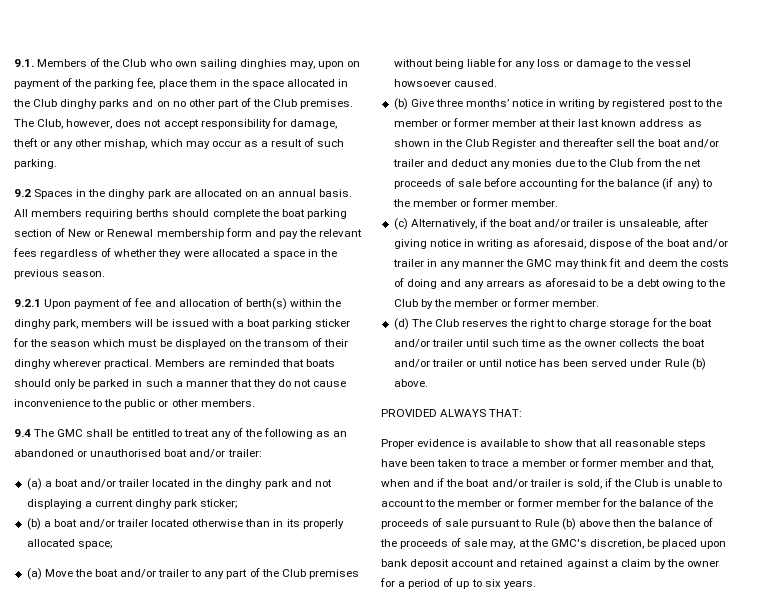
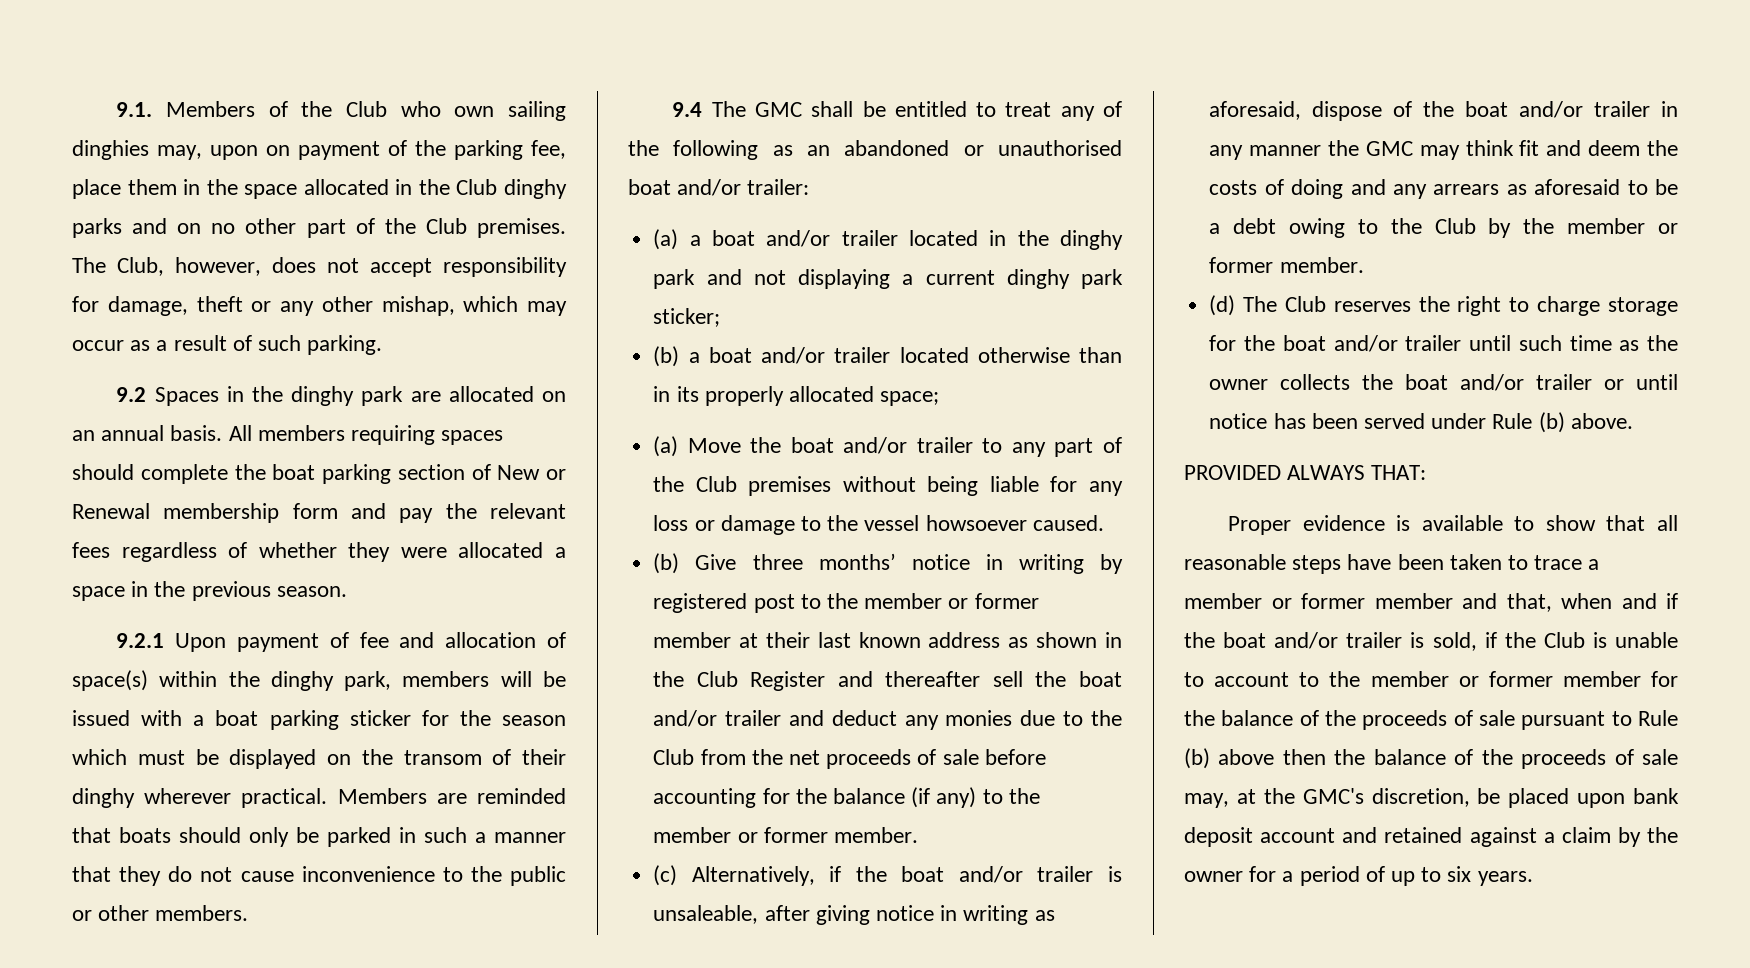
- All members requiring berths should complete the boat parking section of New or Renewal membership form and pay the relevant fees regardless of whether they were allocated a space in the previous season.
+ All members requiring spaces should complete the boat parking section of New or Renewal membership form and pay the relevant fees regardless of whether they were allocated a space in the previous season.
- 9.2.1 Upon payment of fee and allocation of berth(s) within the dinghy park, members will be issued with a boat parking sticker for the season which must be displayed on the transom of their dinghy wherever practical.
+ 9.2.1 Upon payment of fee and allocation of space(s) within the dinghy park, members will be issued with a boat parking sticker for the season which must be displayed on the transom of their dinghy wherever practical.

